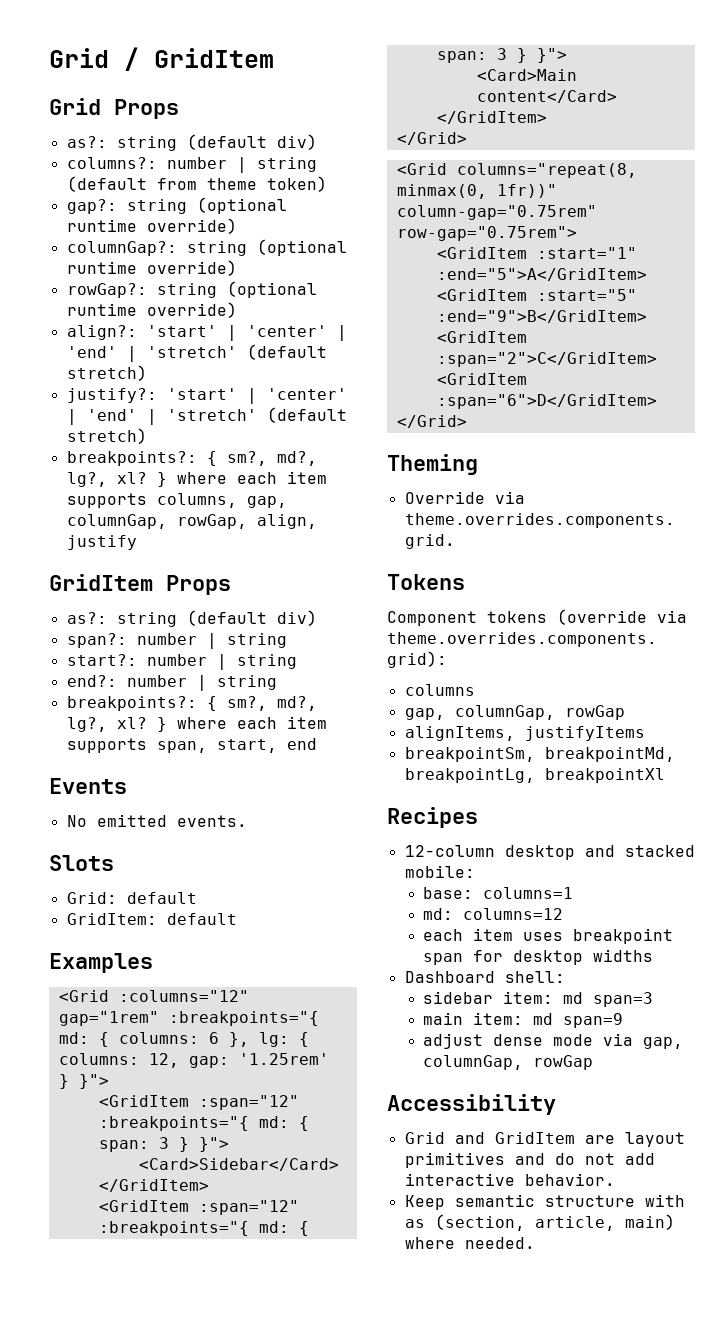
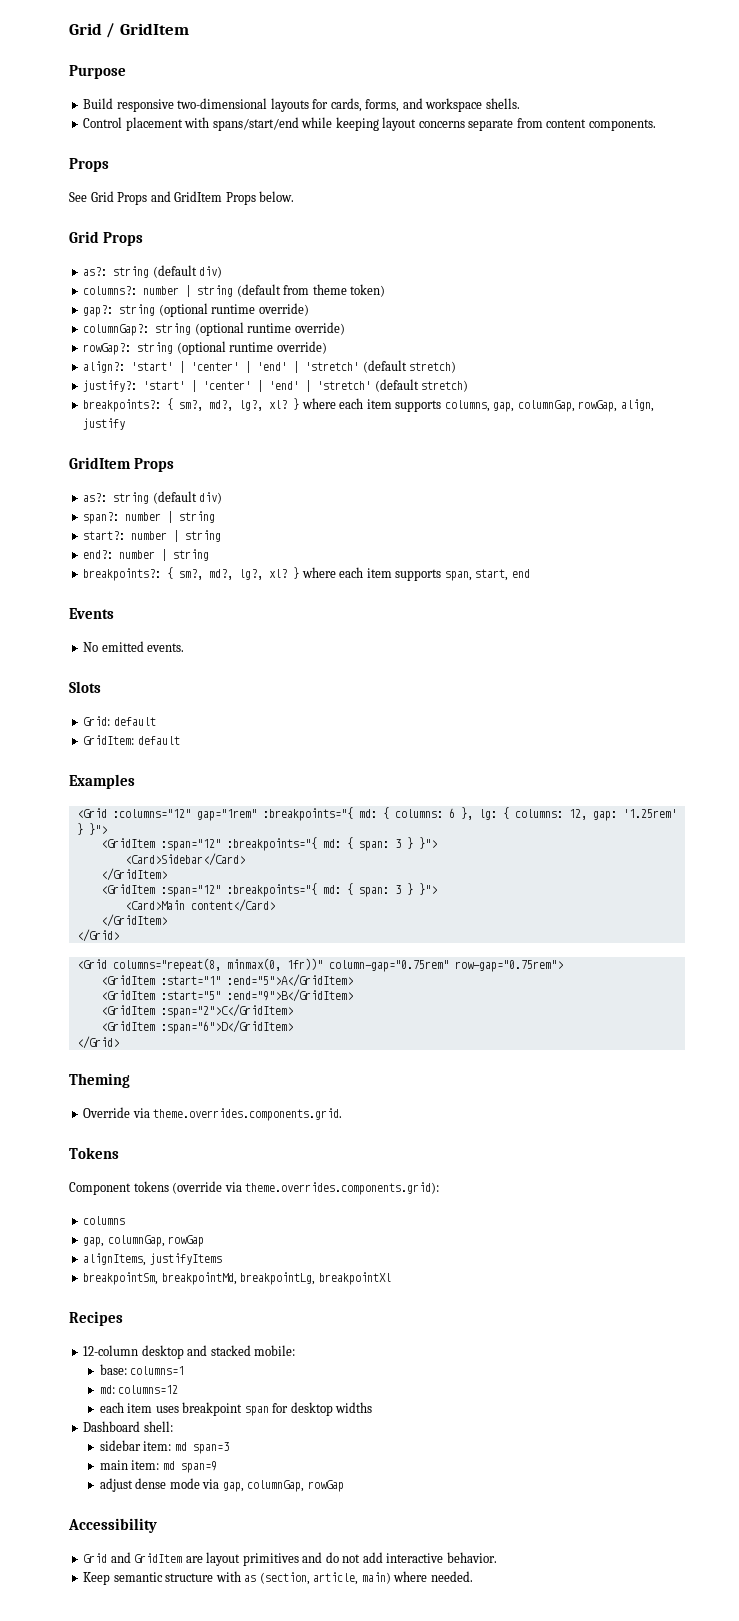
+ Purpose
+ Build responsive two-dimensional layouts for cards, forms, and workspace shells.
+ Control placement with spans/start/end while keeping layout concerns separate from content components.
+ Props
+ See Grid Props and GridItem Props below.

